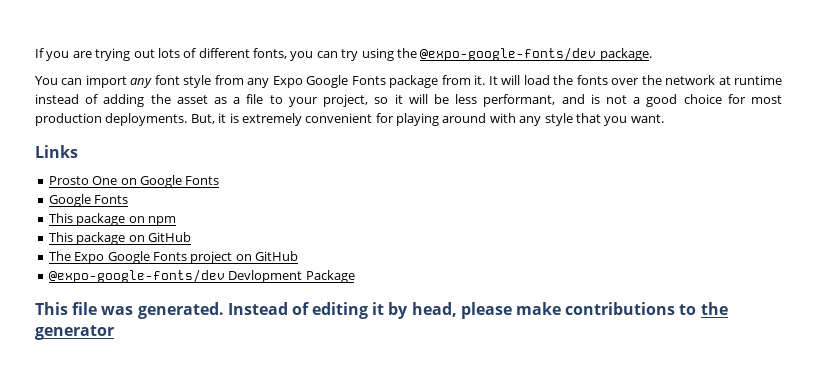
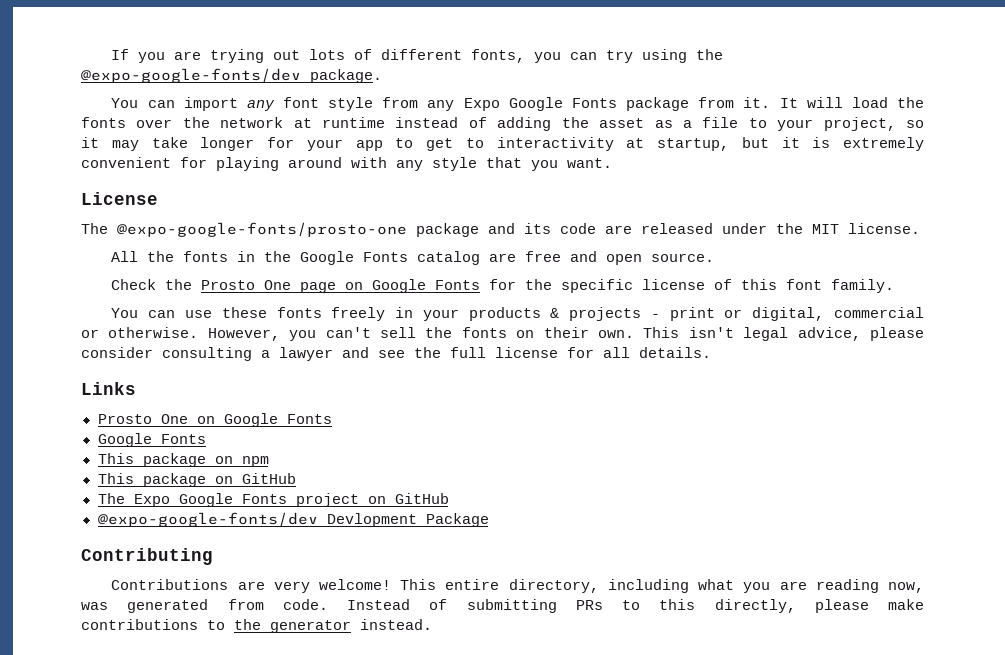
- It will load the fonts over the network at runtime instead of adding the asset as a file to your project, so it will be less performant, and is not a good choice for most production deployments. But, it is extremely convenient for playing around with any style that you want.
+ It will load the fonts over the network at runtime instead of adding the asset as a file to your project, so it may take longer for your app to get to interactivity at startup, but it is extremely convenient for playing around with any style that you want.
+ License
+ The @expo-google-fonts/prosto-one package and its code are released under the MIT license.
+ All the fonts in the Google Fonts catalog are free and open source.
+ Check the Prosto One page on Google Fonts for the specific license of this font family.
+ You can use these fonts freely in your products & projects - print or digital, commercial or otherwise. However, you can't sell the fonts on their own. This isn't legal advice, please consider consulting a lawyer and see the full license for all details.
- This file was generated. Instead of editing it by head, please make contributions to the generator
+ Contributing
+ Contributions are very welcome! This entire directory, including what you are reading now, was generated from code. Instead of submitting PRs to this directly, please make contributions to the generator instead.

